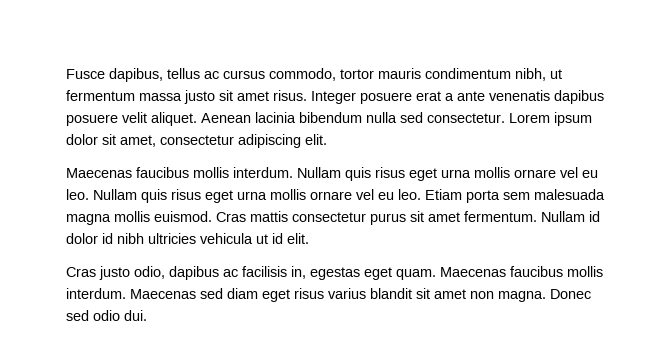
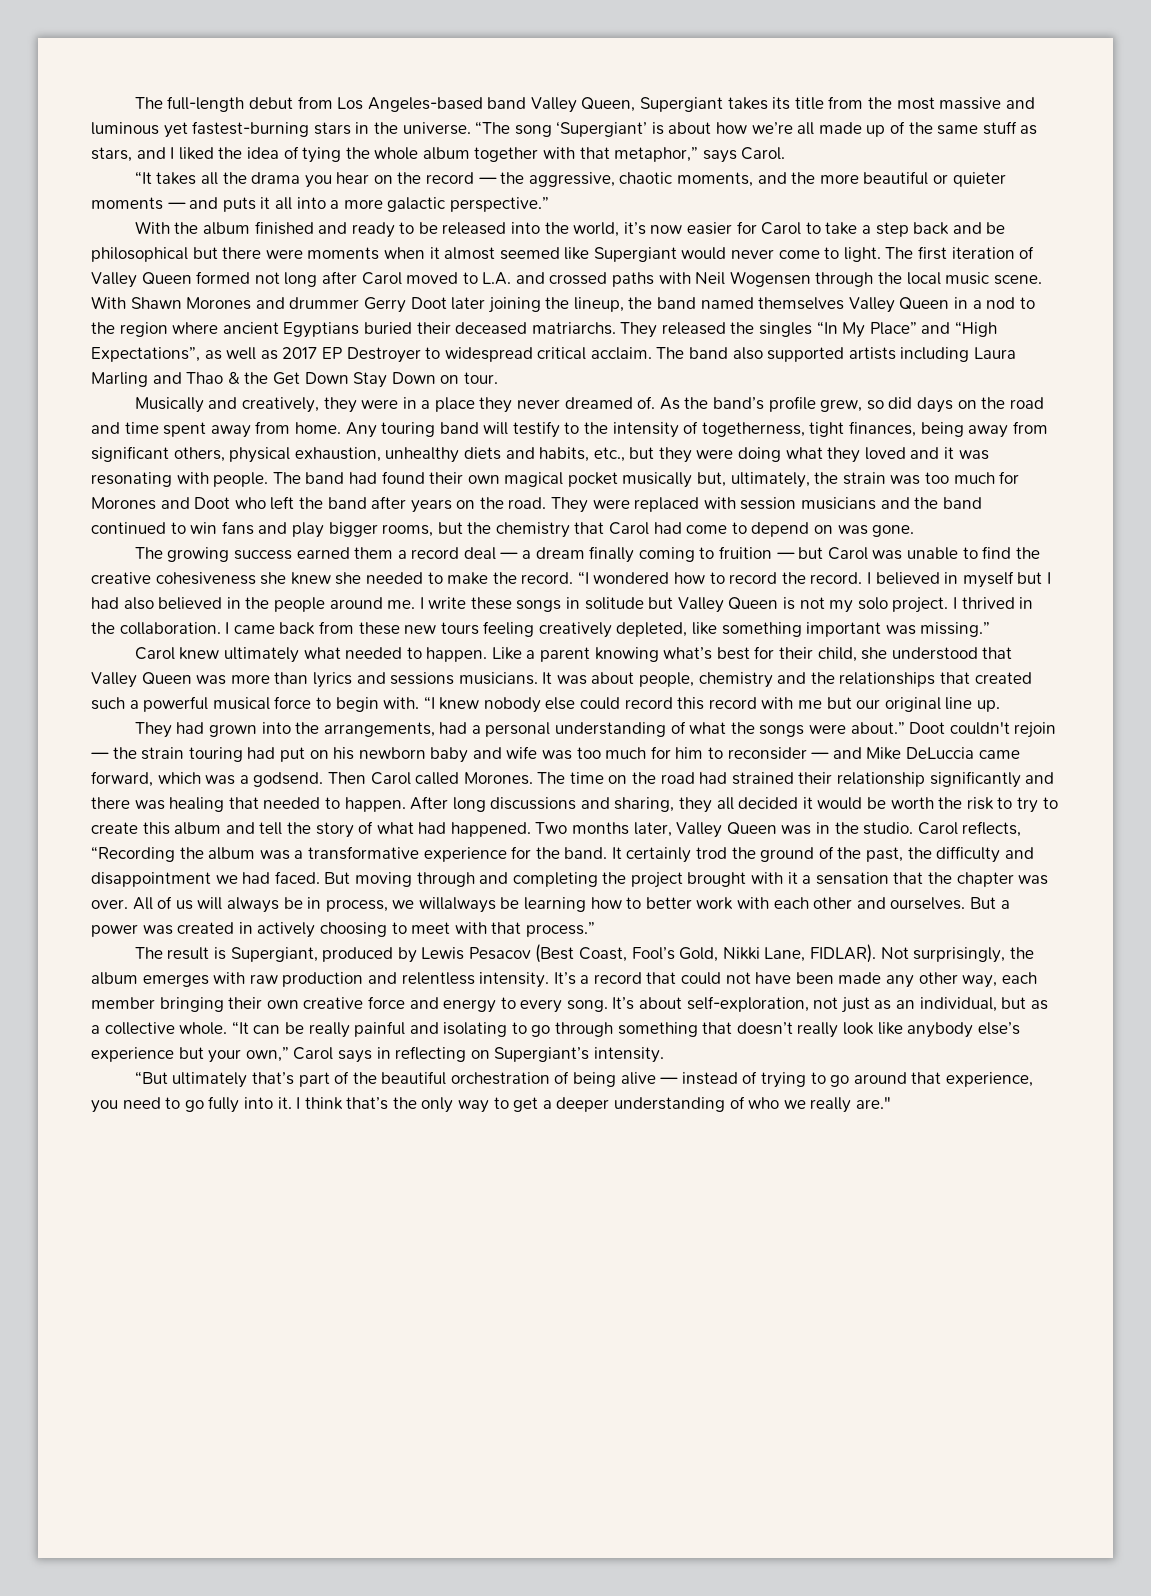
- Fusce dapibus, tellus ac cursus commodo, tortor mauris condimentum nibh, ut fermentum massa justo sit amet risus. Integer posuere erat a ante venenatis dapibus posuere velit aliquet. Aenean lacinia bibendum nulla sed consectetur. Lorem ipsum dolor sit amet, consectetur adipiscing elit.
- Maecenas faucibus mollis interdum. Nullam quis risus eget urna mollis ornare vel eu leo. Nullam quis risus eget urna mollis ornare vel eu leo. Etiam porta sem malesuada magna mollis euismod. Cras mattis consectetur purus sit amet fermentum. Nullam id dolor id nibh ultricies vehicula ut id elit.
- Cras justo odio, dapibus ac facilisis in, egestas eget quam. Maecenas faucibus mollis interdum. Maecenas sed diam eget risus varius blandit sit amet non magna. Donec sed odio dui.
+ The full-length debut from Los Angeles-based band Valley Queen, Supergiant takes its title from the most massive and luminous yet fastest-burning stars in the universe. “The song ‘Supergiant’ is about how we’re all made up of the same stuff as stars, and I liked the idea of tying the whole album together with that metaphor,” says Carol.
+ “It takes all the drama you hear on the record — the aggressive, chaotic moments, and the more beautiful or quieter moments — and puts it all into a more galactic perspective.”
+ With the album finished and ready to be released into the world, it’s now easier for Carol to take a step back and be philosophical but there were moments when it almost seemed like Supergiant would never come to light. The first iteration of Valley Queen formed not long after Carol moved to L.A. and crossed paths with Neil Wogensen through the local music scene. With Shawn Morones and drummer Gerry Doot later joining the lineup, the band named themselves Valley Queen in a nod to the region where ancient Egyptians buried their deceased matriarchs. They released the singles “In My Place” and “High Expectations”, as well as 2017 EP Destroyer to widespread critical acclaim. The band also supported artists including Laura Marling and Thao & the Get Down Stay Down on tour.
+ Musically and creatively, they were in a place they never dreamed of. As the band’s profile grew, so did days on the road and time spent away from home. Any touring band will testify to the intensity of togetherness, tight finances, being away from significant others, physical exhaustion, unhealthy diets and habits, etc., but they were doing what they loved and it was resonating with people. The band had found their own magical pocket musically but, ultimately, the strain was too much for Morones and Doot who left the band after years on the road. They were replaced with session musicians and the band continued to win fans and play bigger rooms, but the chemistry that Carol had come to depend on was gone.
+ The growing success earned them a record deal — a dream finally coming to fruition — but Carol was unable to find the creative cohesiveness she knew she needed to make the record. “I wondered how to record the record. I believed in myself but I had also believed in the people around me. I write these songs in solitude but Valley Queen is not my solo project. I thrived in the collaboration. I came back from these new tours feeling creatively depleted, like something important was missing.”
+ Carol knew ultimately what needed to happen. Like a parent knowing what’s best for their child, she understood that Valley Queen was more than lyrics and sessions musicians. It was about people, chemistry and the relationships that created such a powerful musical force to begin with. “I knew nobody else could record this record with me but our original line up.
+ They had grown into the arrangements, had a personal understanding of what the songs were about.” Doot couldn't rejoin — the strain touring had put on his newborn baby and wife was too much for him to reconsider — and Mike DeLuccia came forward, which was a godsend. Then Carol called Morones. The time on the road had strained their relationship significantly and there was healing that needed to happen. After long discussions and sharing, they all decided it would be worth the risk to try to create this album and tell the story of what had happened. Two months later, Valley Queen was in the studio. Carol reflects, “Recording the album was a transformative experience for the band. It certainly trod the ground of the past, the difficulty and disappointment we had faced. But moving through and completing the project brought with it a sensation that the chapter was over. All of us will always be in process, we willalways be learning how to better work with each other and ourselves. But a power was created in actively choosing to meet with that process.”
+ The result is Supergiant, produced by Lewis Pesacov (Best Coast, Fool’s Gold, Nikki Lane, FIDLAR). Not surprisingly, the album emerges with raw production and relentless intensity. It’s a record that could not have been made any other way, each member bringing their own creative force and energy to every song. It’s about self-exploration, not just as an individual, but as a collective whole. “It can be really painful and isolating to go through something that doesn’t really look like anybody else’s experience but your own,” Carol says in reflecting on Supergiant’s intensity.
+ “But ultimately that’s part of the beautiful orchestration of being alive — instead of trying to go around that experience, you need to go fully into it. I think that’s the only way to get a deeper understanding of who we really are."

